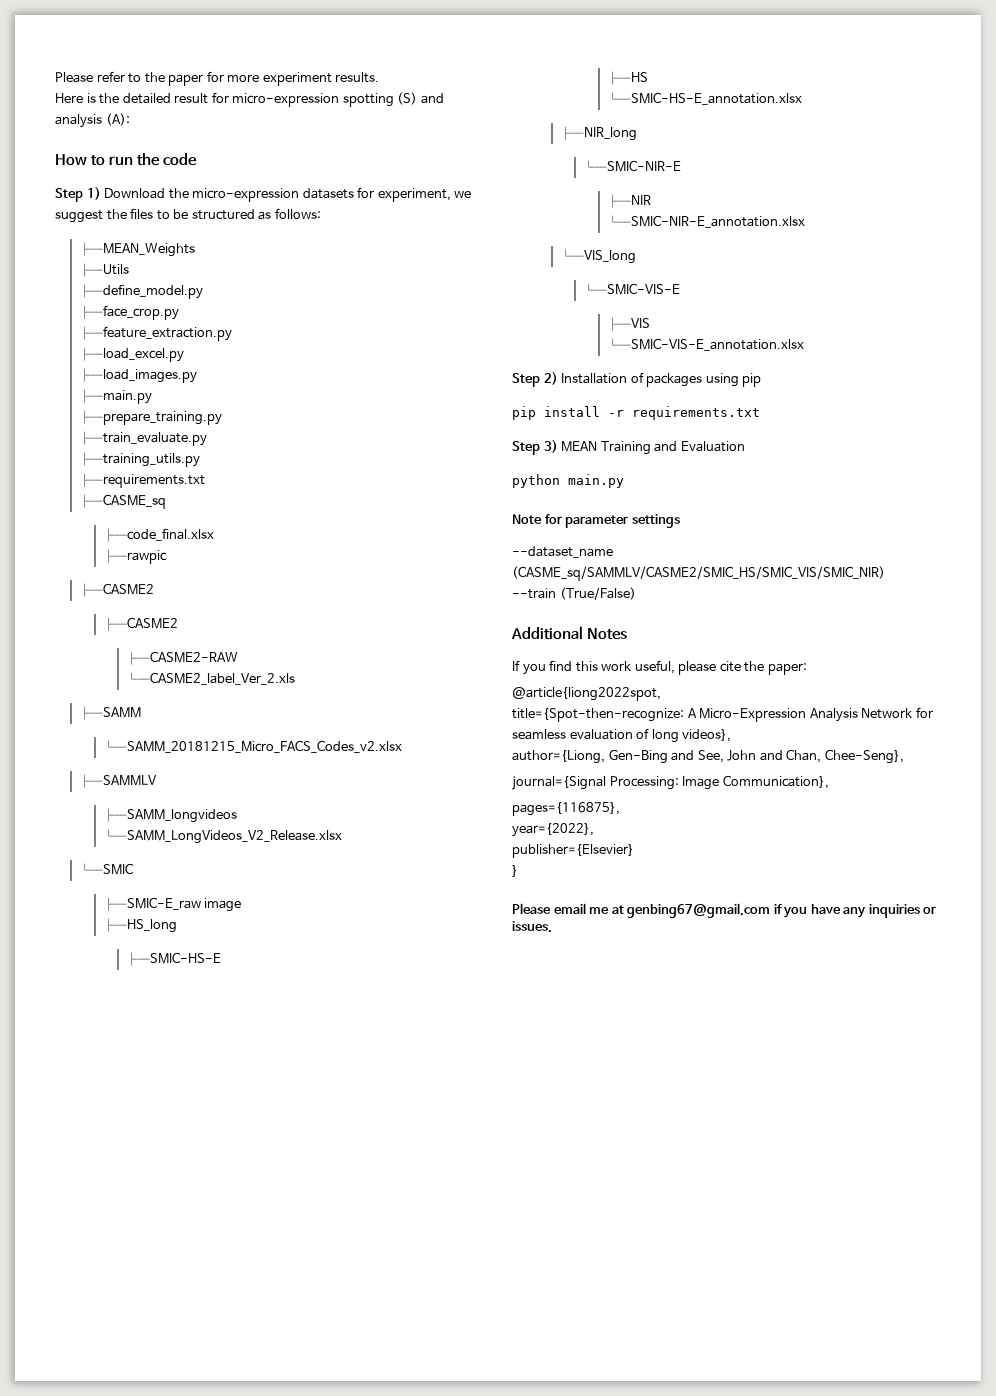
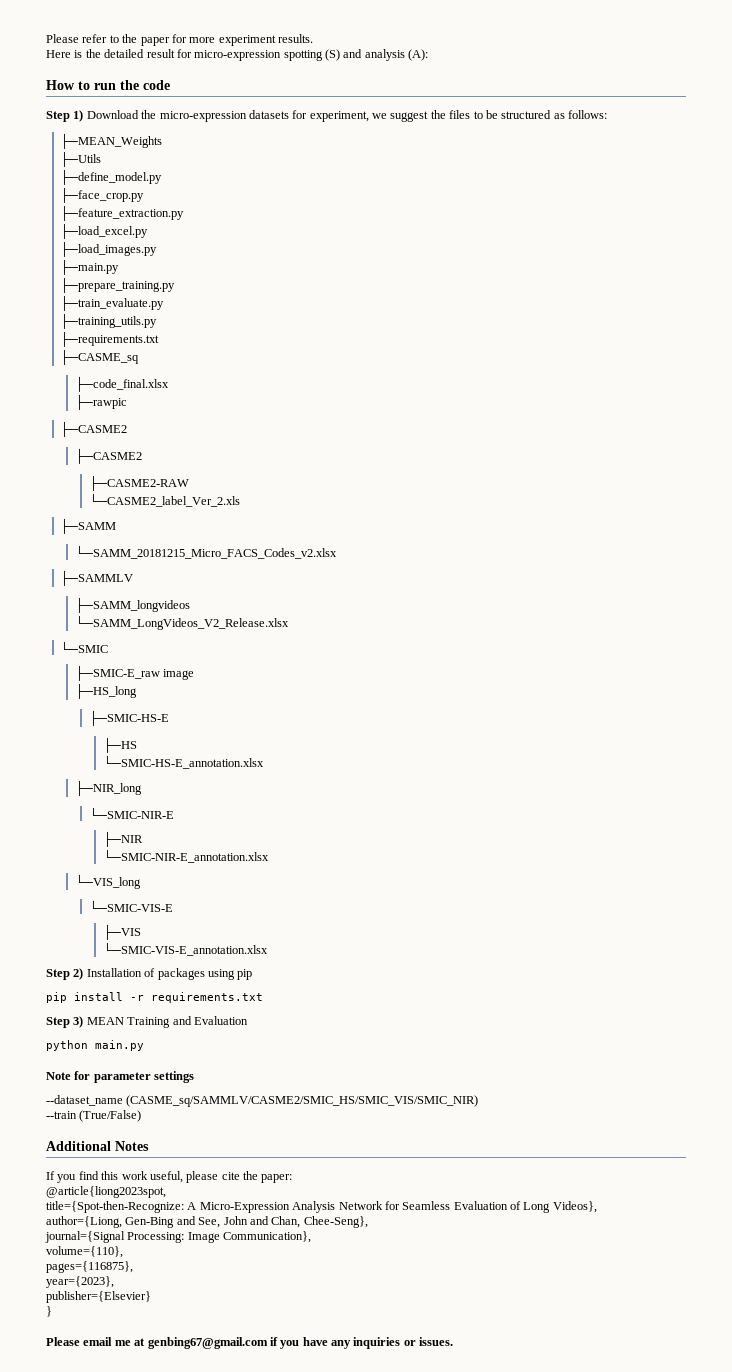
- @article{liong2022spot,
- title={Spot-then-recognize: A Micro-Expression Analysis Network for seamless evaluation of long videos},
+ @article{liong2023spot,
+ title={Spot-then-Recognize: A Micro-Expression Analysis Network for Seamless Evaluation of Long Videos},
+ volume={110},
- year={2022},
+ year={2023},

